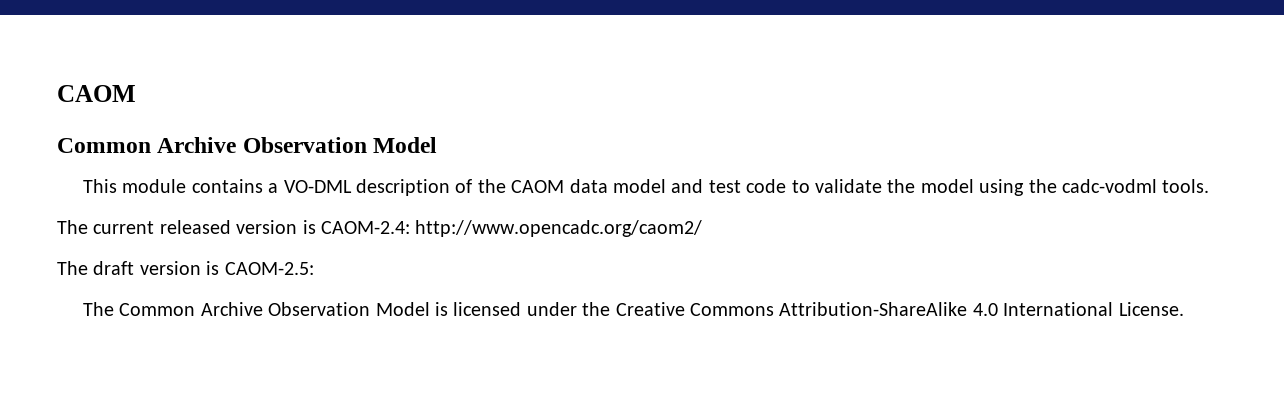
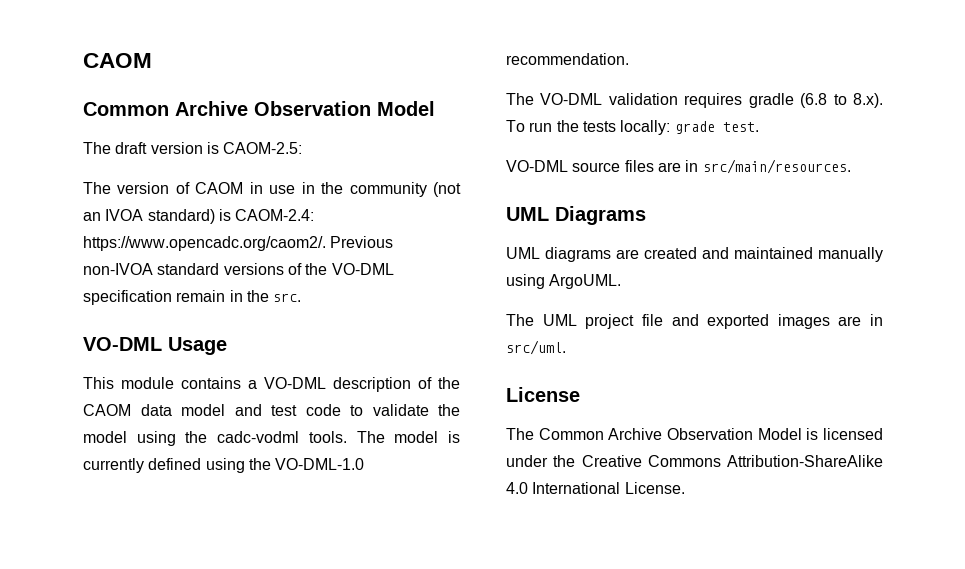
+ The draft version is CAOM-2.5:
+ The version of CAOM in use in the community (not an IVOA standard) is CAOM-2.4: https://www.opencadc.org/caom2/. Previous non-IVOA standard versions of the VO-DML specification remain in the src.
+ VO-DML Usage
- This module contains a VO-DML description of the CAOM data model and test code to validate the model using the cadc-vodml tools.
- The current released version is CAOM-2.4: http://www.opencadc.org/caom2/
- The draft version is CAOM-2.5:
+ This module contains a VO-DML description of the CAOM data model and test code to validate the model using the cadc-vodml tools. The model is currently defined using the VO-DML-1.0 recommendation.
+ The VO-DML validation requires gradle (6.8 to 8.x). To run the tests locally: grade test.
+ VO-DML source files are in src/main/resources.
+ UML Diagrams
+ UML diagrams are created and maintained manually using ArgoUML.
+ The UML project file and exported images are in src/uml.
+ License

